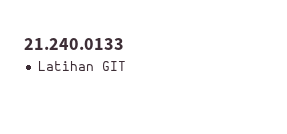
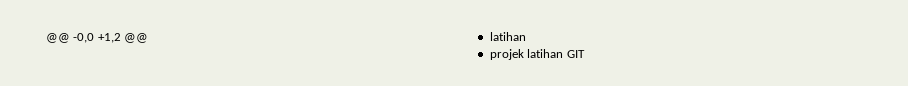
- 21.240.0133
- Latihan GIT
+ @@ -0,0 +1,2 @@
+ latihan
+ projek latihan GIT

